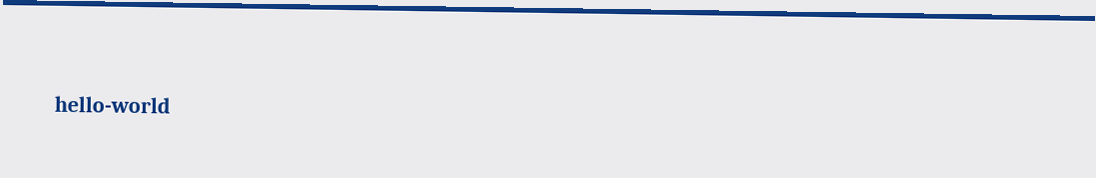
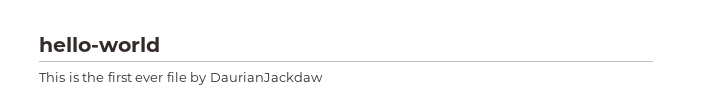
+ This is the first ever file by DaurianJackdaw

